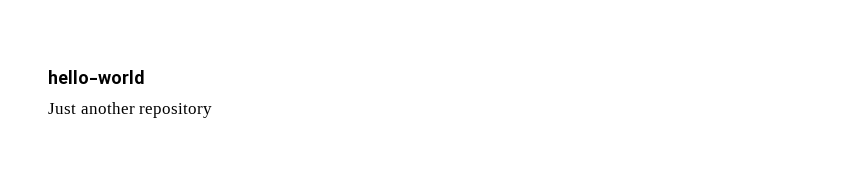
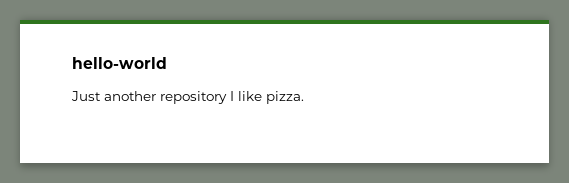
- Just another repository
+ Just another repository I like pizza.

